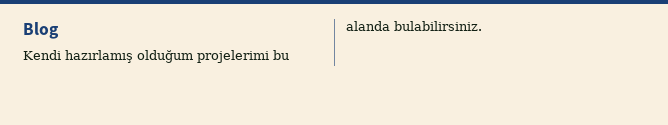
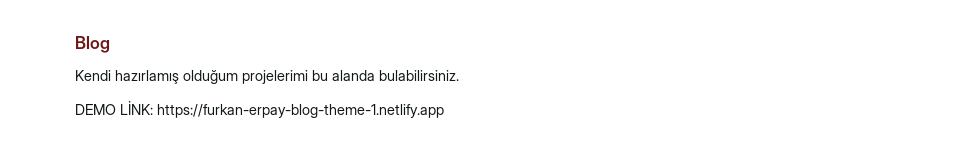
+ DEMO LİNK: https://furkan-erpay-blog-theme-1.netlify.app

